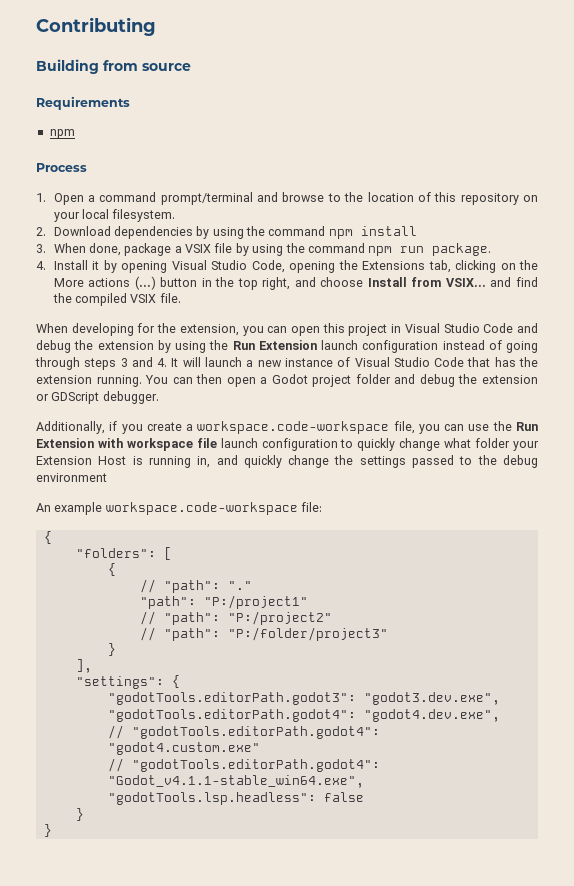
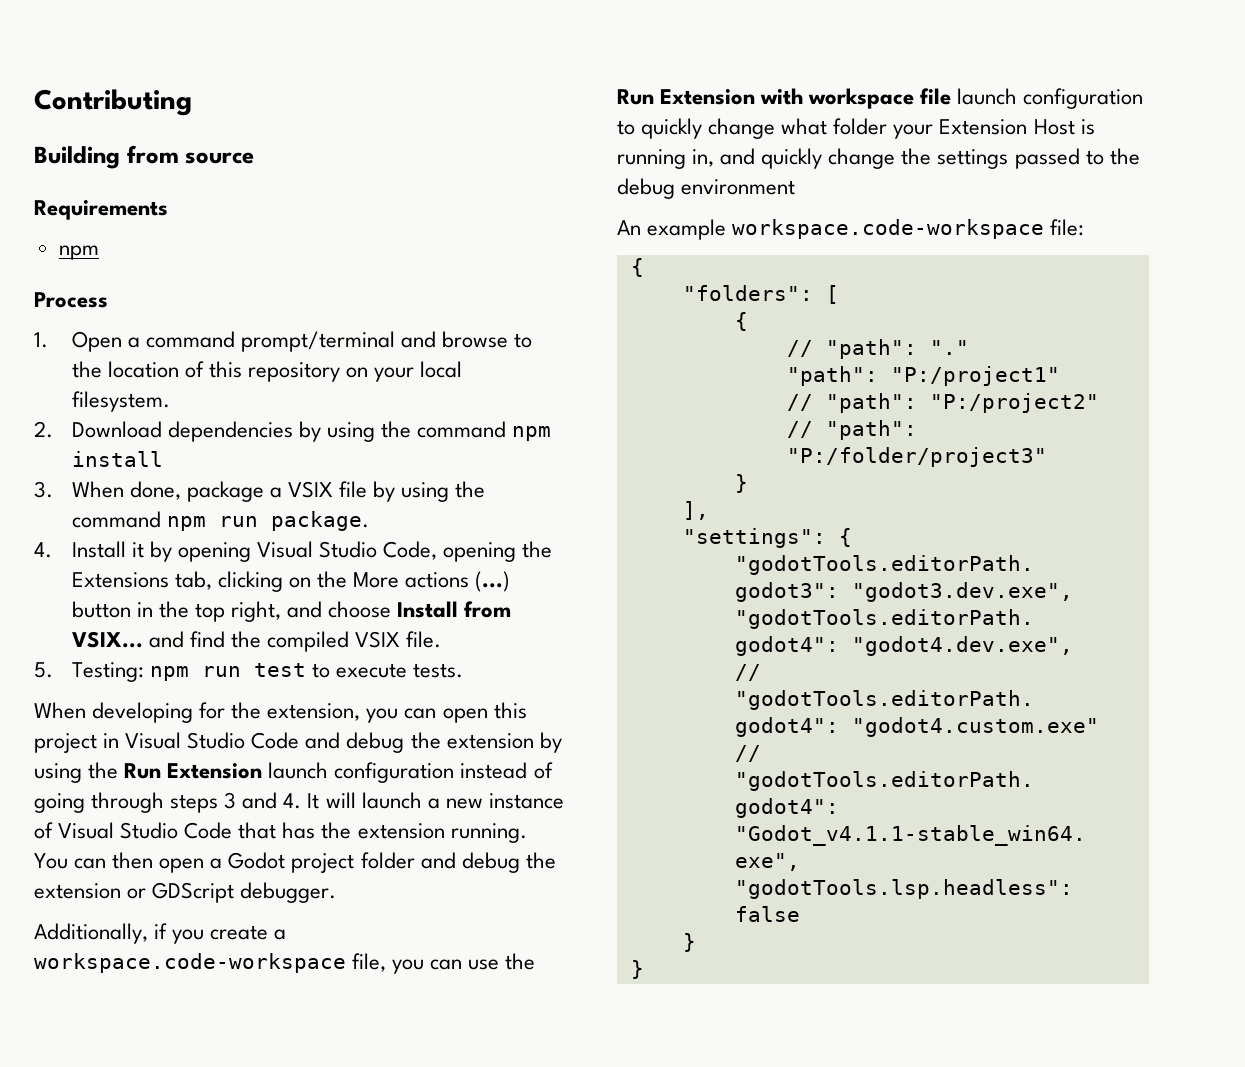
+ 5. Testing: npm run test to execute tests.

